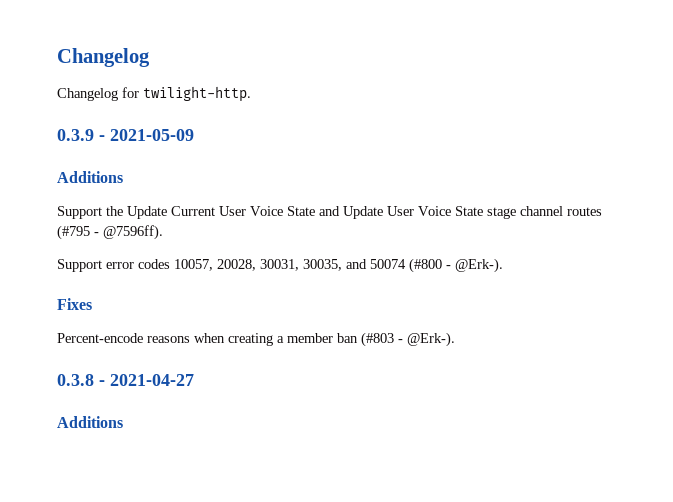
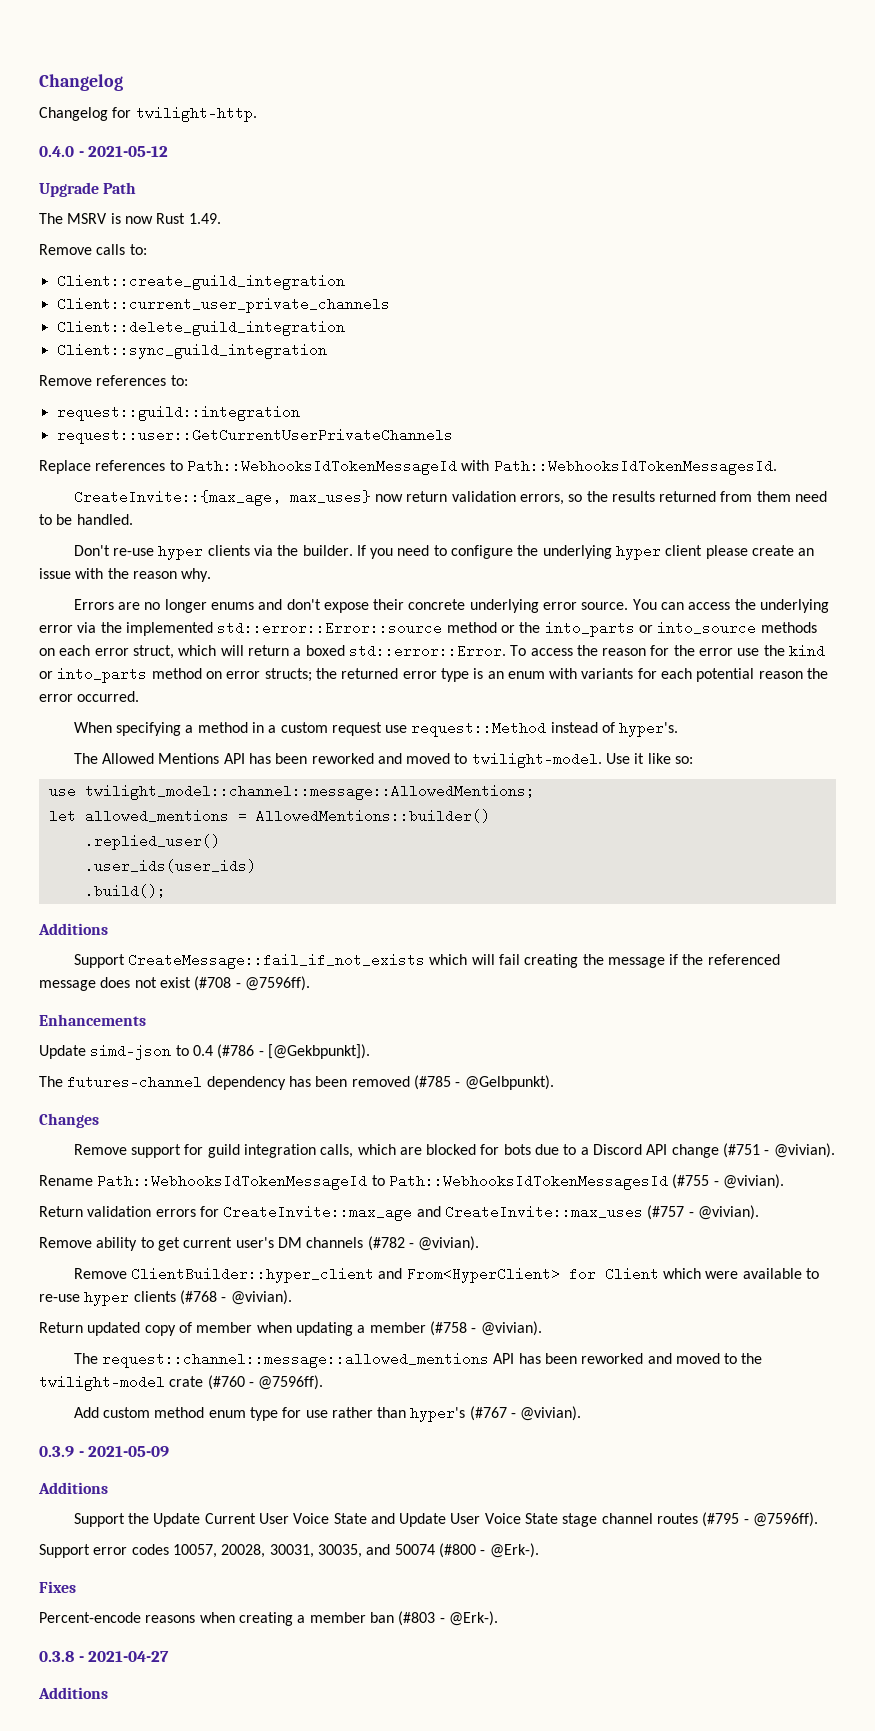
+ 0.4.0 - 2021-05-12
+ Upgrade Path
+ The MSRV is now Rust 1.49.
+ Remove calls to:
+ Client::create_guild_integration
+ Client::current_user_private_channels
+ Client::delete_guild_integration
+ Client::sync_guild_integration
+ Remove references to:
+ request::guild::integration
+ request::user::GetCurrentUserPrivateChannels
+ Replace references to Path::WebhooksIdTokenMessageId with Path::WebhooksIdTokenMessagesId.
+ CreateInvite::{max_age, max_uses} now return validation errors, so the results returned from them need to be handled.
+ Don't re-use hyper clients via the builder. If you need to configure the underlying hyper client please create an issue with the reason why.
+ Errors are no longer enums and don't expose their concrete underlying error source. You can access the underlying error via the implemented std::error::Error::source method or the into_parts or into_source methods on each error struct, which will return a boxed std::error::Error. To access the reason for the error use the kind or into_parts method on error structs; the returned error type is an enum with variants for each potential reason the error occurred.
+ When specifying a method in a custom request use request::Method instead of hyper's.
+ The Allowed Mentions API has been reworked and moved to twilight-model. Use it like so:
+ use twilight_model::channel::message::AllowedMentions;
+ let allowed_mentions = AllowedMentions::builder()
+ .replied_user()
+ .user_ids(user_ids)
+ .build();
+ Additions
+ Support CreateMessage::fail_if_not_exists which will fail creating the message if the referenced message does not exist (#708 - @7596ff).
+ Enhancements
+ Update simd-json to 0.4 (#786 - [@Gekbpunkt]).
+ The futures-channel dependency has been removed (#785 - @Gelbpunkt).
+ Changes
+ Remove support for guild integration calls, which are blocked for bots due to a Discord API change (#751 - @vivian).
+ Rename Path::WebhooksIdTokenMessageId to Path::WebhooksIdTokenMessagesId (#755 - @vivian).
+ Return validation errors for CreateInvite::max_age and CreateInvite::max_uses (#757 - @vivian).
+ Remove ability to get current user's DM channels (#782 - @vivian).
+ Remove ClientBuilder::hyper_client and From<HyperClient> for Client which were available to re-use hyper clients (#768 - @vivian).
+ Return updated copy of member when updating a member (#758 - @vivian).
+ The request::channel::message::allowed_mentions API has been reworked and moved to the twilight-model crate (#760 - @7596ff).
+ Add custom method enum type for use rather than hyper's (#767 - @vivian).

